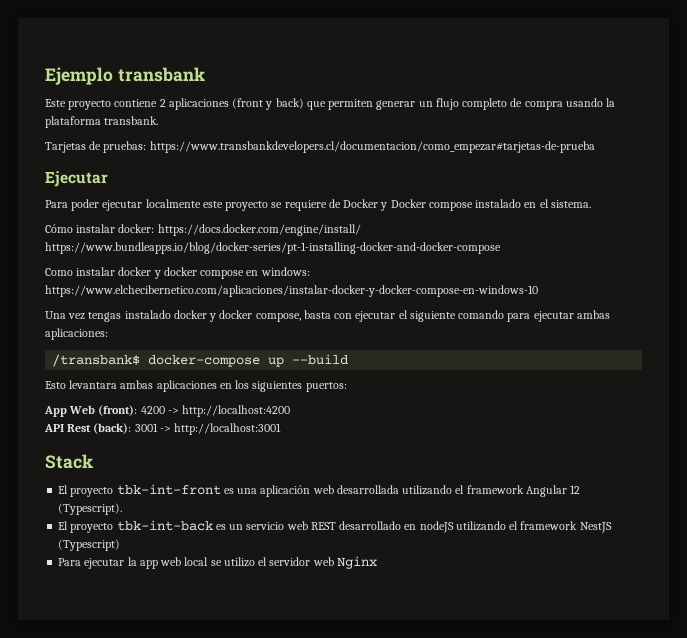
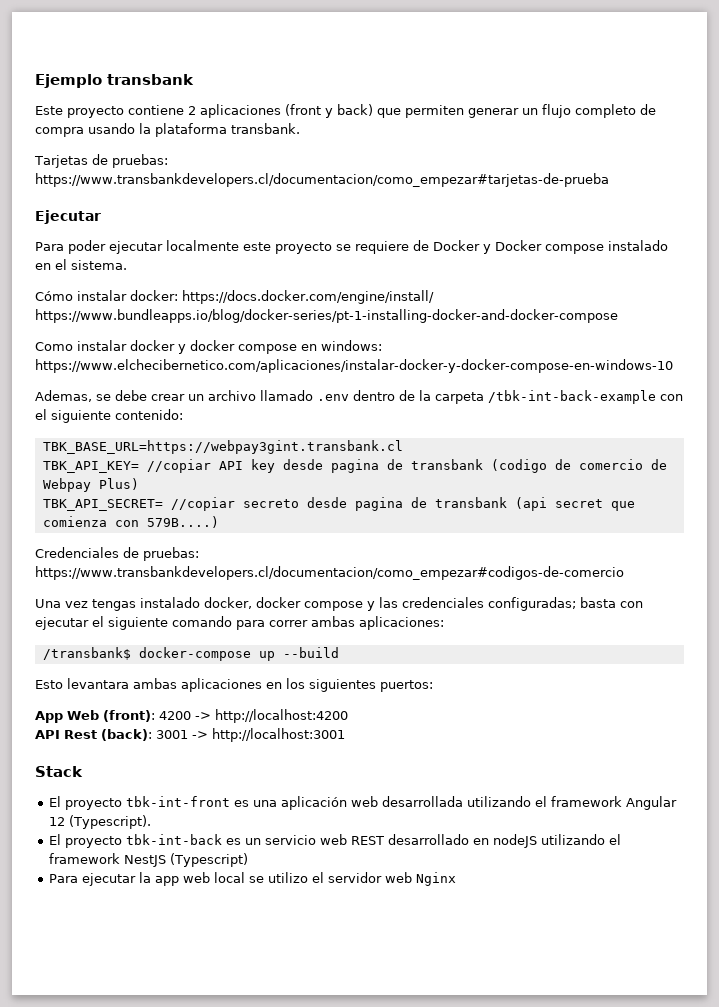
- Una vez tengas instalado docker y docker compose, basta con ejecutar el siguiente comando para ejecutar ambas aplicaciones:
+ Ademas, se debe crear un archivo llamado .env dentro de la carpeta /tbk-int-back-example con el siguiente contenido:
+ TBK_BASE_URL=https://webpay3gint.transbank.cl
+ TBK_API_KEY= //copiar API key desde pagina de transbank (codigo de comercio de Webpay Plus)
+ TBK_API_SECRET= //copiar secreto desde pagina de transbank (api secret que comienza con 579B....)
+ Credenciales de pruebas: https://www.transbankdevelopers.cl/documentacion/como_empezar#codigos-de-comercio
+ Una vez tengas instalado docker, docker compose y las credenciales configuradas; basta con ejecutar el siguiente comando para correr ambas aplicaciones:

